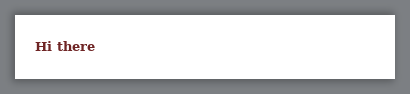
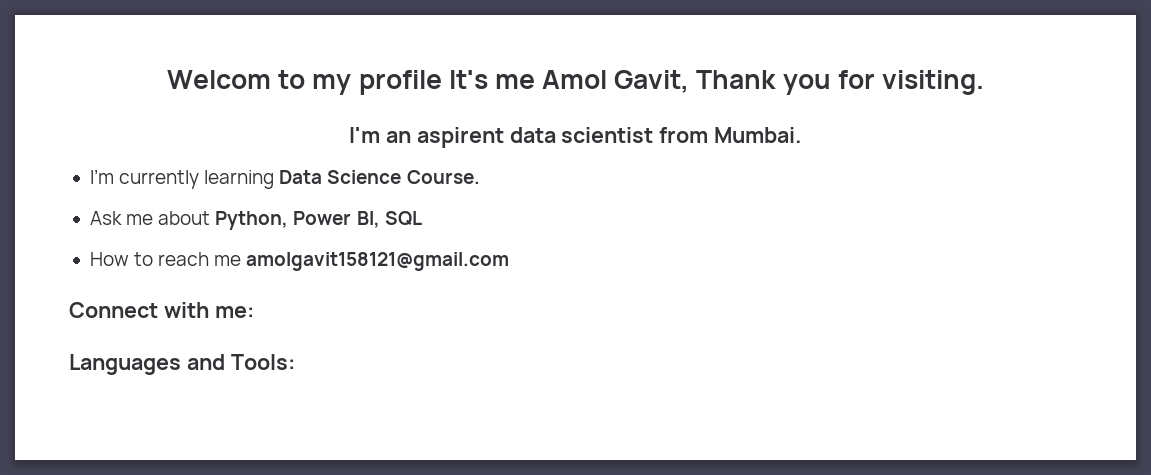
- Hi there
+ Welcom to my profile It's me Amol Gavit, Thank you for visiting.
+ I'm an aspirent data scientist from Mumbai.
+ I’m currently learning Data Science Course.
+ Ask me about Python, Power BI, SQL
+ How to reach me amolgavit158121@gmail.com
+ Connect with me:
+ Languages and Tools:

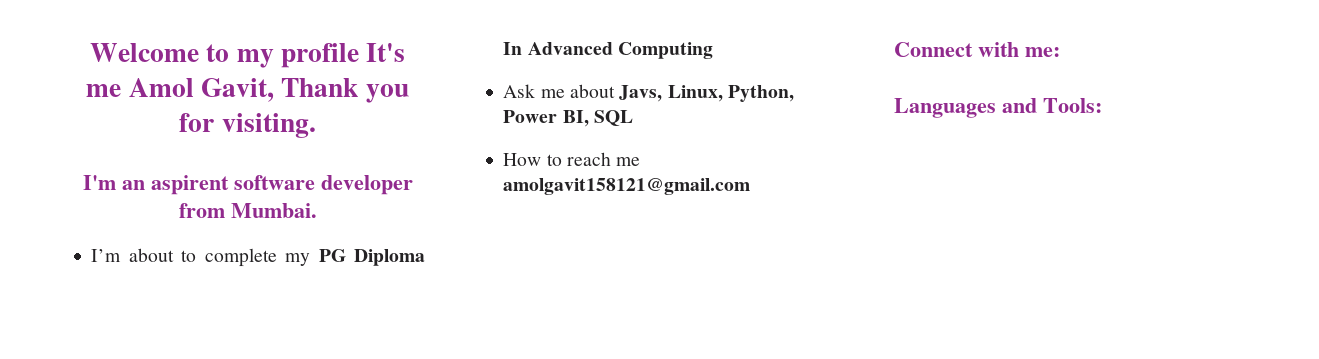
- Welcom to my profile It's me Amol Gavit, Thank you for visiting.
+ Welcome to my profile It's me Amol Gavit, Thank you for visiting.
- I'm an aspirent data scientist from Mumbai.
+ I'm an aspirent software developer from Mumbai.
- I’m currently learning Data Science Course.
+ I’m about to complete my PG Diploma In Advanced Computing
- Ask me about Python, Power BI, SQL
+ Ask me about Javs, Linux, Python, Power BI, SQL

